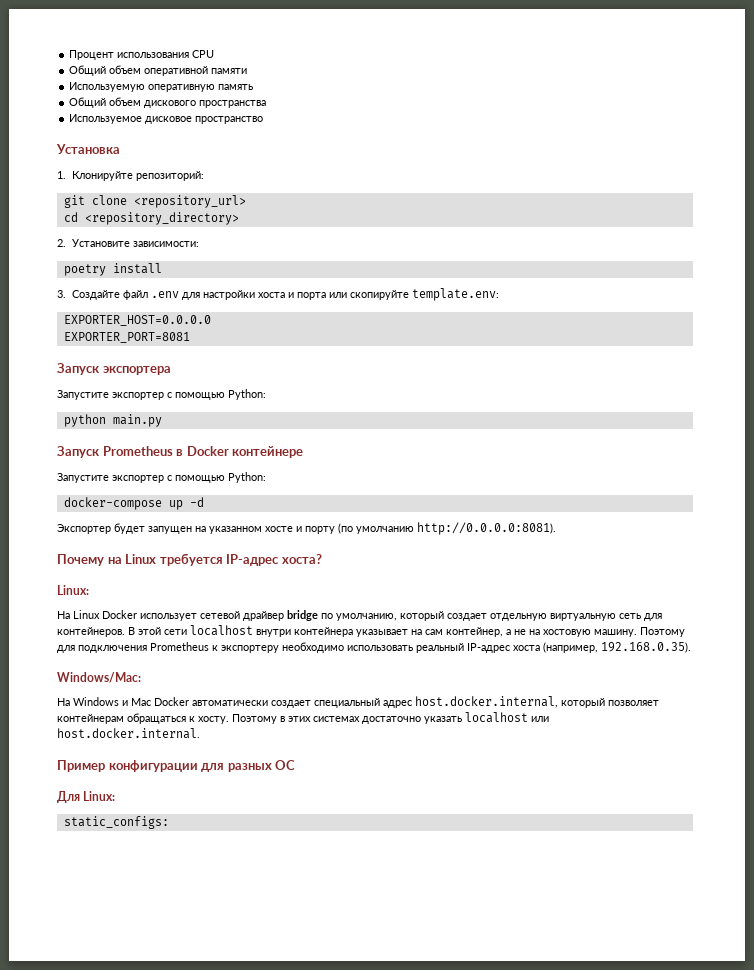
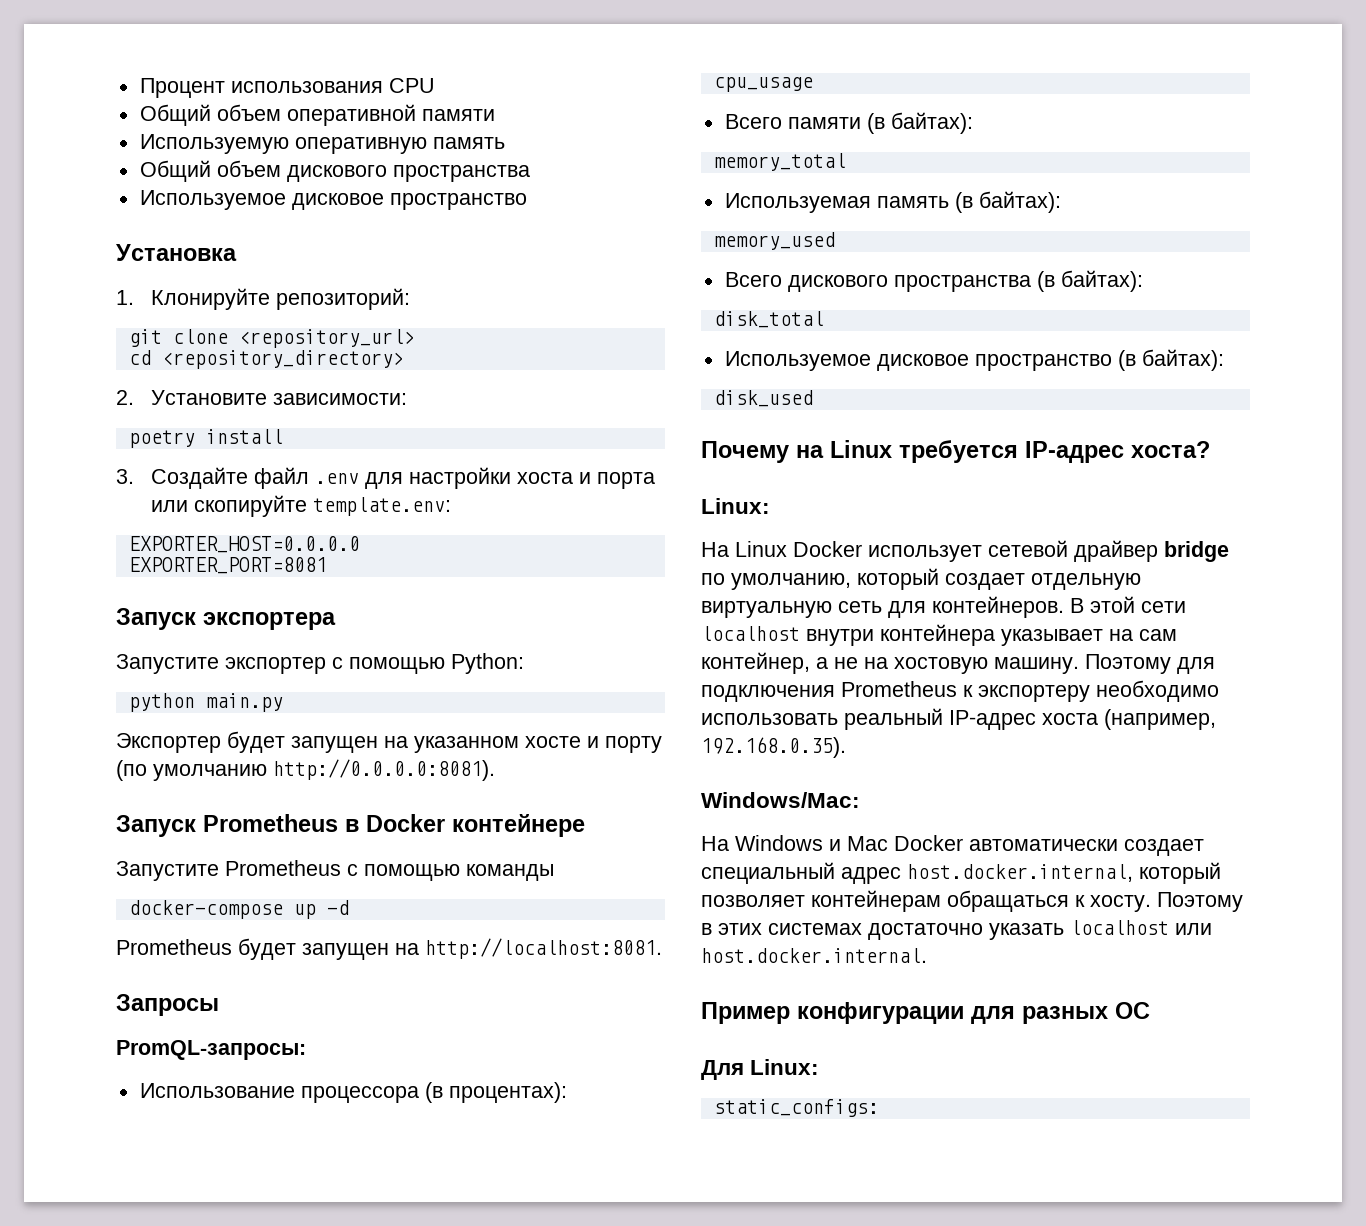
- Запуск Prometheus в Docker контейнере
- Запустите экспортер с помощью Python:
- docker-compose up -d
+ Запуск Prometheus в Docker контейнере
+ Запустите Prometheus с помощью команды
+ docker-compose up -d
+ Prometheus будет запущен на http://localhost:8081.
+ Запросы
+ PromQL-запросы:
+ Использование процессора (в процентах):
+ cpu_usage
+ Всего памяти (в байтах):
+ memory_total
+ Используемая память (в байтах):
+ memory_used
+ Всего дискового пространства (в байтах):
+ disk_total
+ Используемое дисковое пространство (в байтах):
+ disk_used

